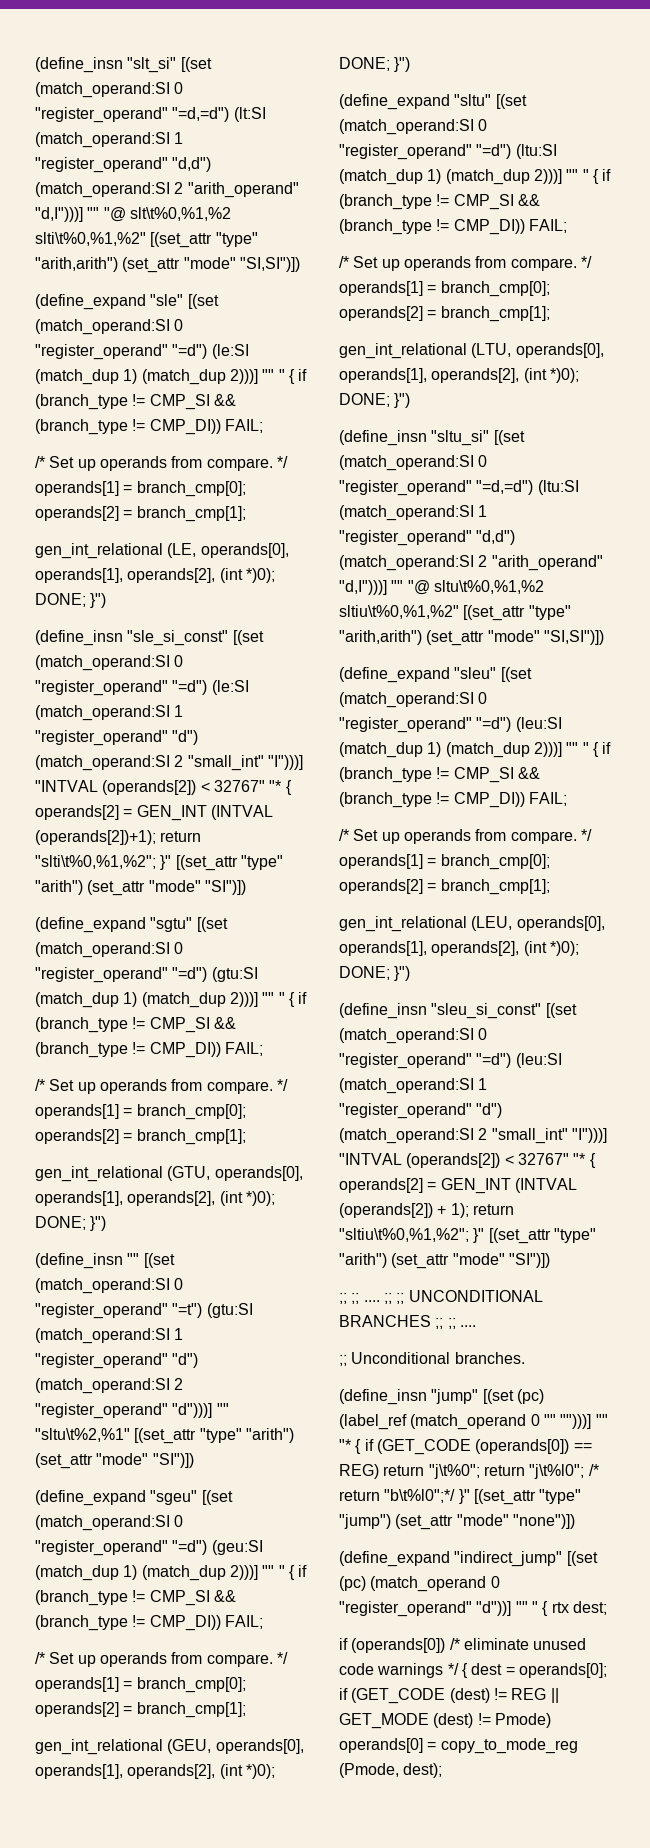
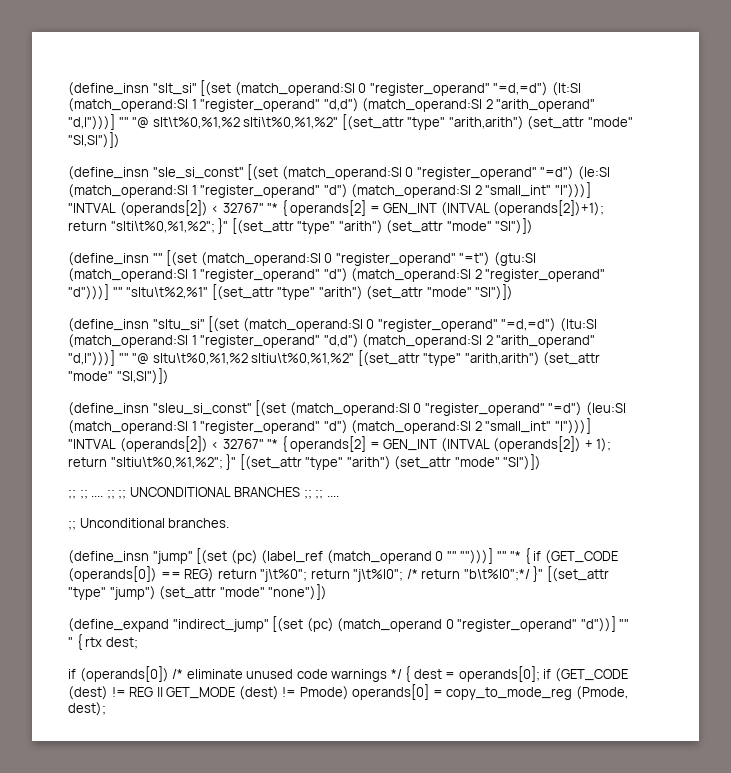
- (define_expand "sle" [(set (match_operand:SI 0 "register_operand" "=d") (le:SI (match_dup 1) (match_dup 2)))] "" " { if (branch_type != CMP_SI && (branch_type != CMP_DI)) FAIL;
- /* Set up operands from compare. */ operands[1] = branch_cmp[0]; operands[2] = branch_cmp[1];
- gen_int_relational (LE, operands[0], operands[1], operands[2], (int *)0); DONE; }")
- (define_expand "sgtu" [(set (match_operand:SI 0 "register_operand" "=d") (gtu:SI (match_dup 1) (match_dup 2)))] "" " { if (branch_type != CMP_SI && (branch_type != CMP_DI)) FAIL;
- /* Set up operands from compare. */ operands[1] = branch_cmp[0]; operands[2] = branch_cmp[1];
- gen_int_relational (GTU, operands[0], operands[1], operands[2], (int *)0); DONE; }")
- (define_expand "sgeu" [(set (match_operand:SI 0 "register_operand" "=d") (geu:SI (match_dup 1) (match_dup 2)))] "" " { if (branch_type != CMP_SI && (branch_type != CMP_DI)) FAIL;
- /* Set up operands from compare. */ operands[1] = branch_cmp[0]; operands[2] = branch_cmp[1];
- gen_int_relational (GEU, operands[0], operands[1], operands[2], (int *)0); DONE; }")
- (define_expand "sltu" [(set (match_operand:SI 0 "register_operand" "=d") (ltu:SI (match_dup 1) (match_dup 2)))] "" " { if (branch_type != CMP_SI && (branch_type != CMP_DI)) FAIL;
- /* Set up operands from compare. */ operands[1] = branch_cmp[0]; operands[2] = branch_cmp[1];
- gen_int_relational (LTU, operands[0], operands[1], operands[2], (int *)0); DONE; }")
- (define_expand "sleu" [(set (match_operand:SI 0 "register_operand" "=d") (leu:SI (match_dup 1) (match_dup 2)))] "" " { if (branch_type != CMP_SI && (branch_type != CMP_DI)) FAIL;
- /* Set up operands from compare. */ operands[1] = branch_cmp[0]; operands[2] = branch_cmp[1];
- gen_int_relational (LEU, operands[0], operands[1], operands[2], (int *)0); DONE; }")

